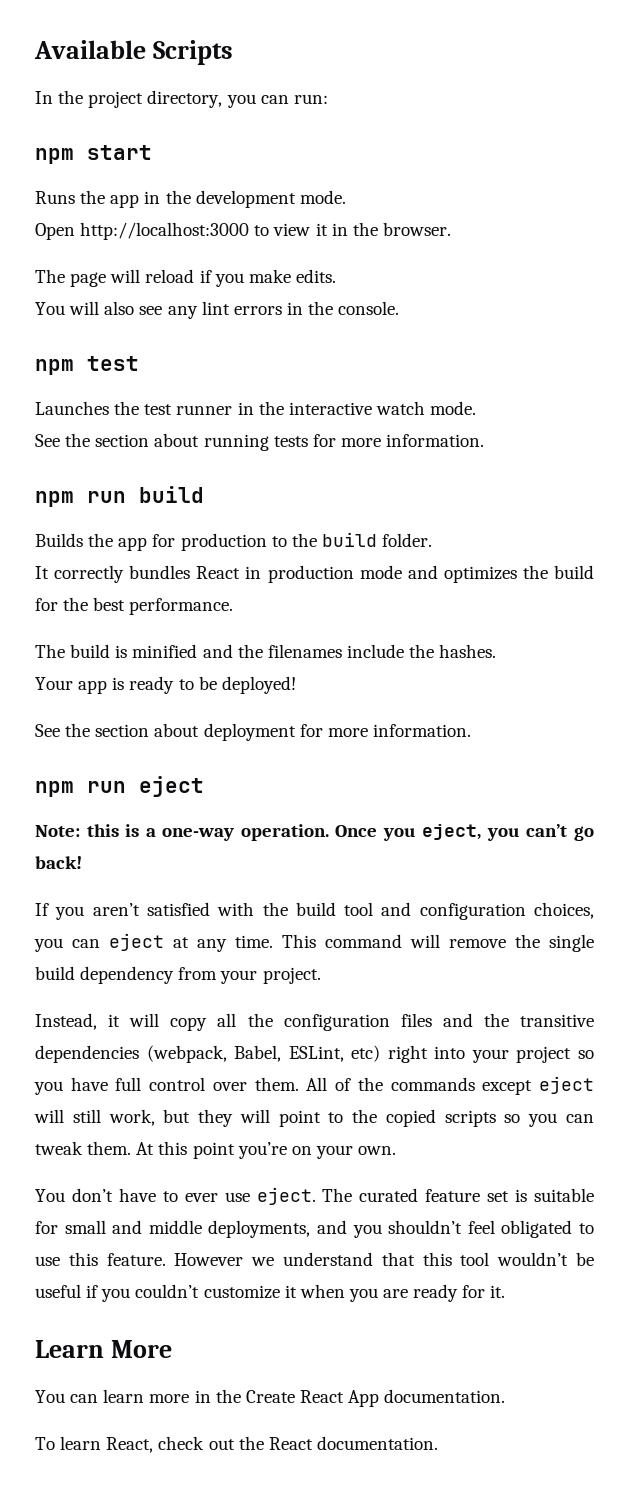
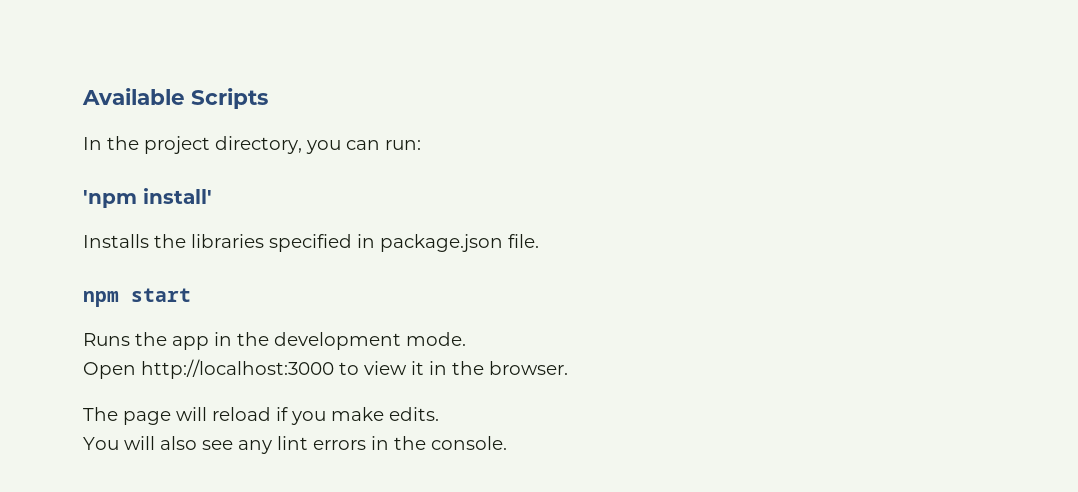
+ 'npm install'
+ Installs the libraries specified in package.json file.
- npm test
- Launches the test runner in the interactive watch mode.
- See the section about running tests for more information.
- npm run build
- Builds the app for production to the build folder.
- It correctly bundles React in production mode and optimizes the build for the best performance.
- The build is minified and the filenames include the hashes.
- Your app is ready to be deployed!
- See the section about deployment for more information.
- npm run eject
- Note: this is a one-way operation. Once you eject, you can’t go back!
- If you aren’t satisfied with the build tool and configuration choices, you can eject at any time. This command will remove the single build dependency from your project.
- Instead, it will copy all the configuration files and the transitive dependencies (webpack, Babel, ESLint, etc) right into your project so you have full control over them. All of the commands except eject will still work, but they will point to the copied scripts so you can tweak them. At this point you’re on your own.
- You don’t have to ever use eject. The curated feature set is suitable for small and middle deployments, and you shouldn’t feel obligated to use this feature. However we understand that this tool wouldn’t be useful if you couldn’t customize it when you are ready for it.
- Learn More
- You can learn more in the Create React App documentation.
- To learn React, check out the React documentation.

